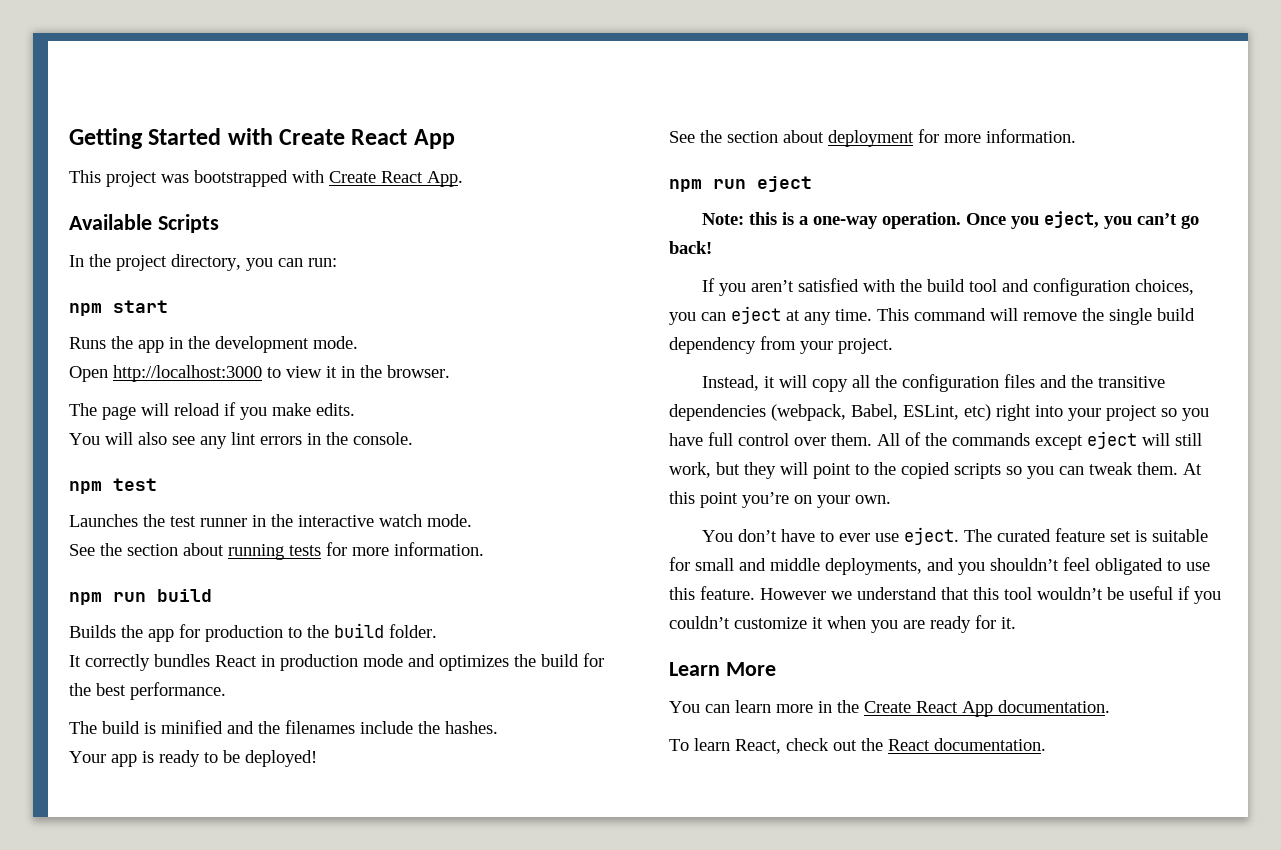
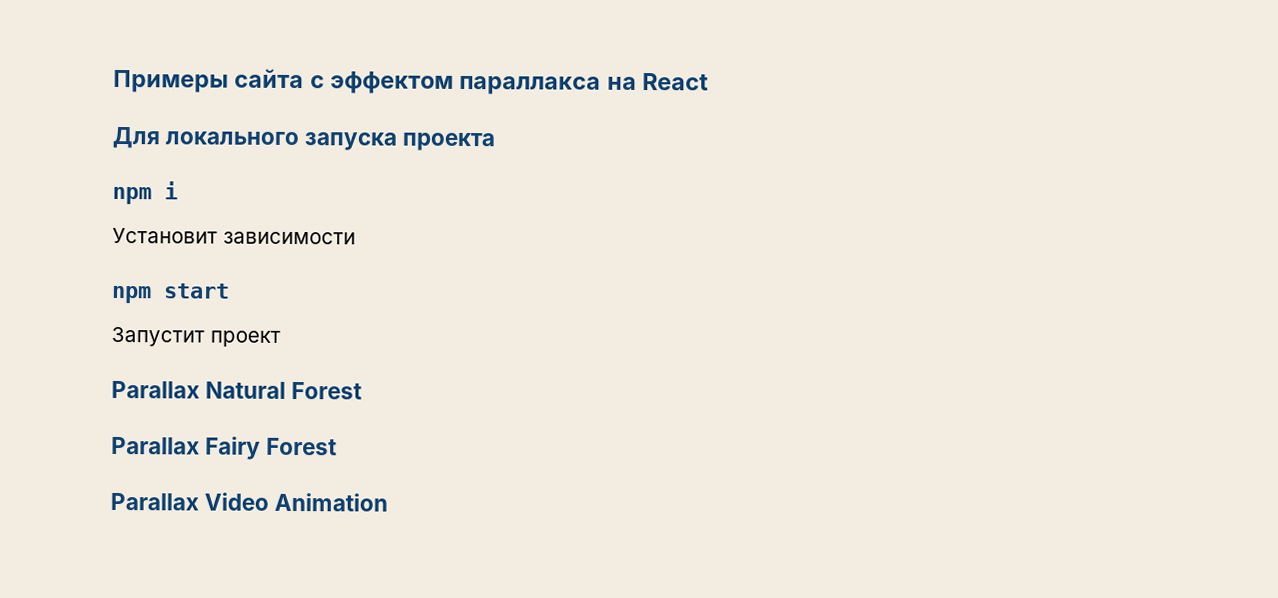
- Getting Started with Create React App
- This project was bootstrapped with Create React App.
- Available Scripts
- In the project directory, you can run:
+ Примеры сайта с эффектом параллакса на React
+ Для локального запуска проекта
+ npm i
+ Установит зависимости
  npm start
- Runs the app in the development mode.
- Open http://localhost:3000 to view it in the browser.
- The page will reload if you make edits.
- You will also see any lint errors in the console.
- npm test
- Launches the test runner in the interactive watch mode.
- See the section about running tests for more information.
- npm run build
- Builds the app for production to the build folder.
- It correctly bundles React in production mode and optimizes the build for the best performance.
- The build is minified and the filenames include the hashes.
- Your app is ready to be deployed!
- See the section about deployment for more information.
- npm run eject
- Note: this is a one-way operation. Once you eject, you can’t go back!
- If you aren’t satisfied with the build tool and configuration choices, you can eject at any time. This command will remove the single build dependency from your project.
- Instead, it will copy all the configuration files and the transitive dependencies (webpack, Babel, ESLint, etc) right into your project so you have full control over them. All of the commands except eject will still work, but they will point to the copied scripts so you can tweak them. At this point you’re on your own.
- You don’t have to ever use eject. The curated feature set is suitable for small and middle deployments, and you shouldn’t feel obligated to use this feature. However we understand that this tool wouldn’t be useful if you couldn’t customize it when you are ready for it.
- Learn More
- You can learn more in the Create React App documentation.
- To learn React, check out the React documentation.
+ Запустит проект
+ Parallax Natural Forest
+ Parallax Fairy Forest
+ Parallax Video Animation

